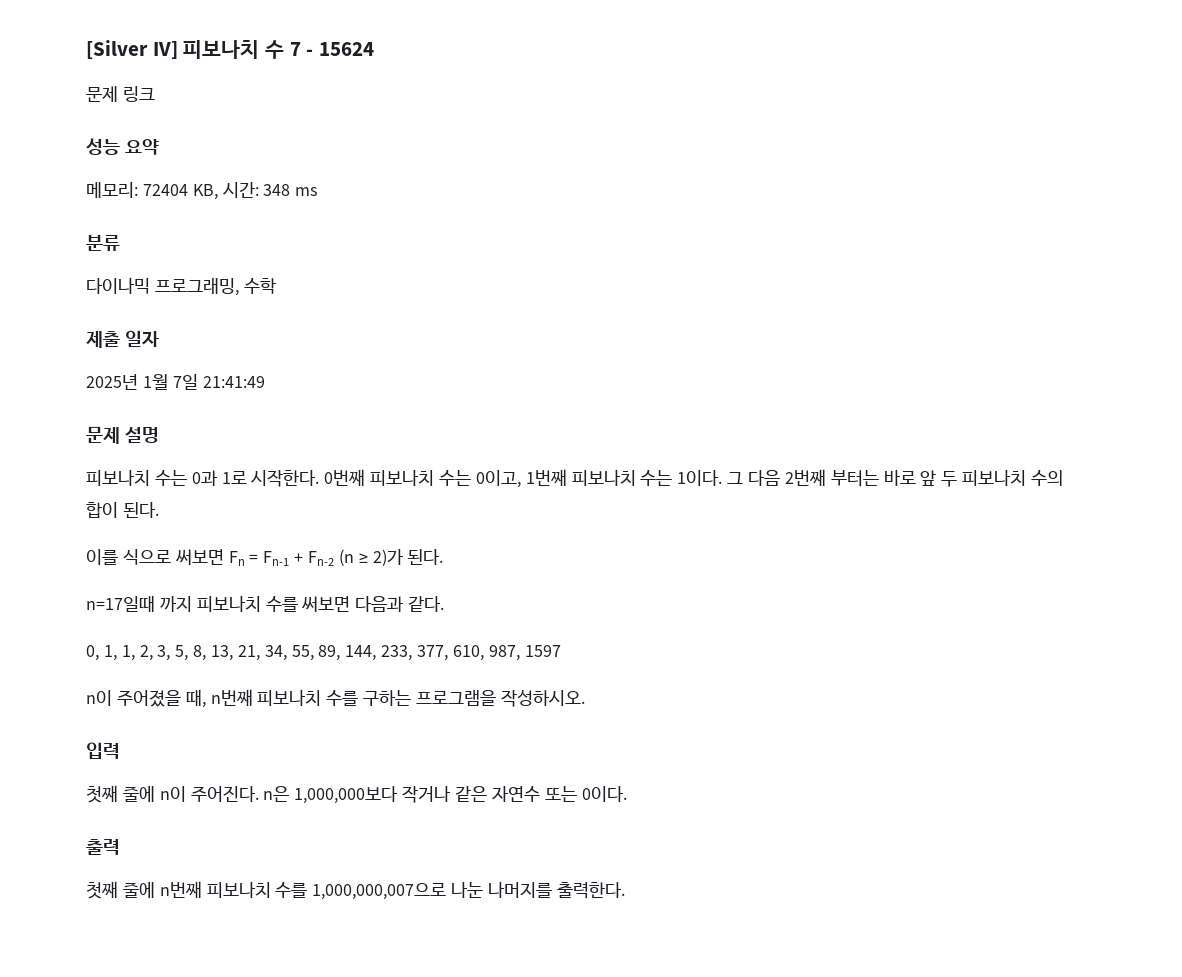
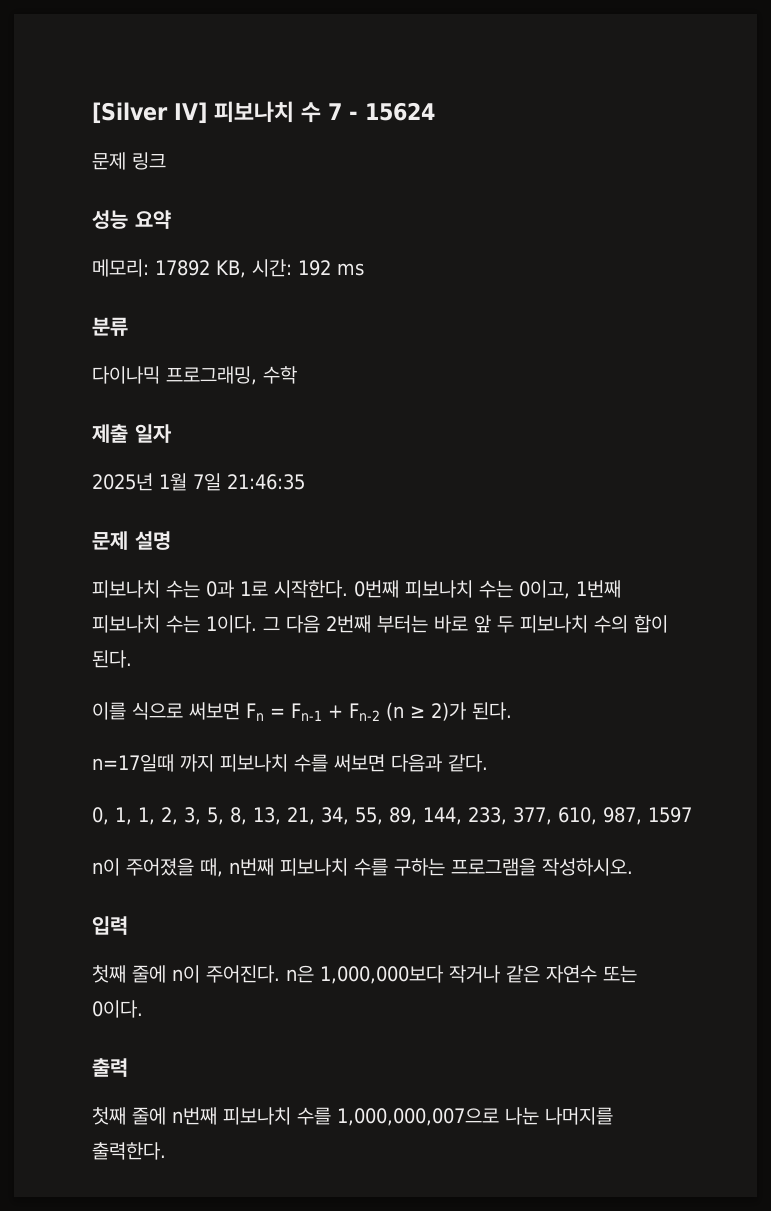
- 메모리: 72404 KB, 시간: 348 ms
+ 메모리: 17892 KB, 시간: 192 ms
- 2025년 1월 7일 21:41:49
+ 2025년 1월 7일 21:46:35

